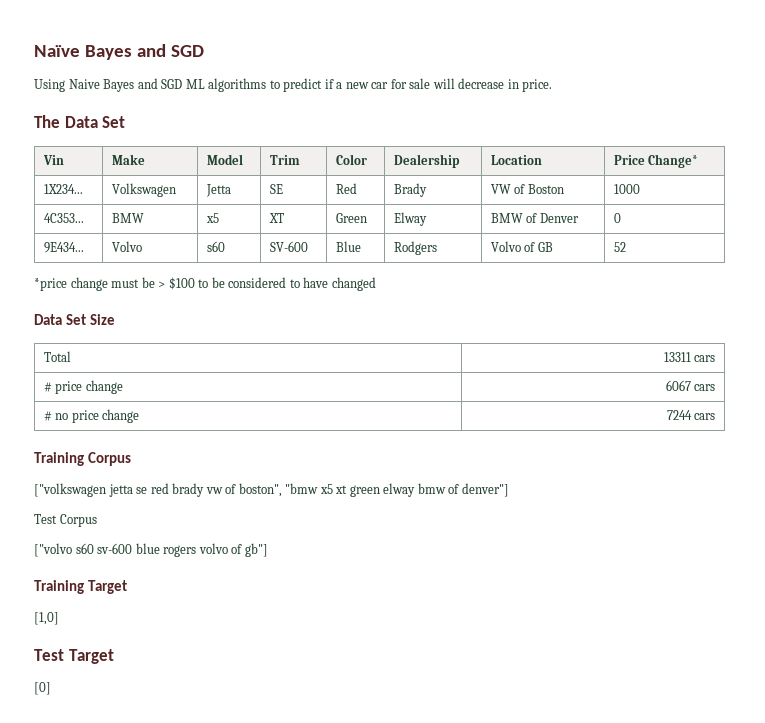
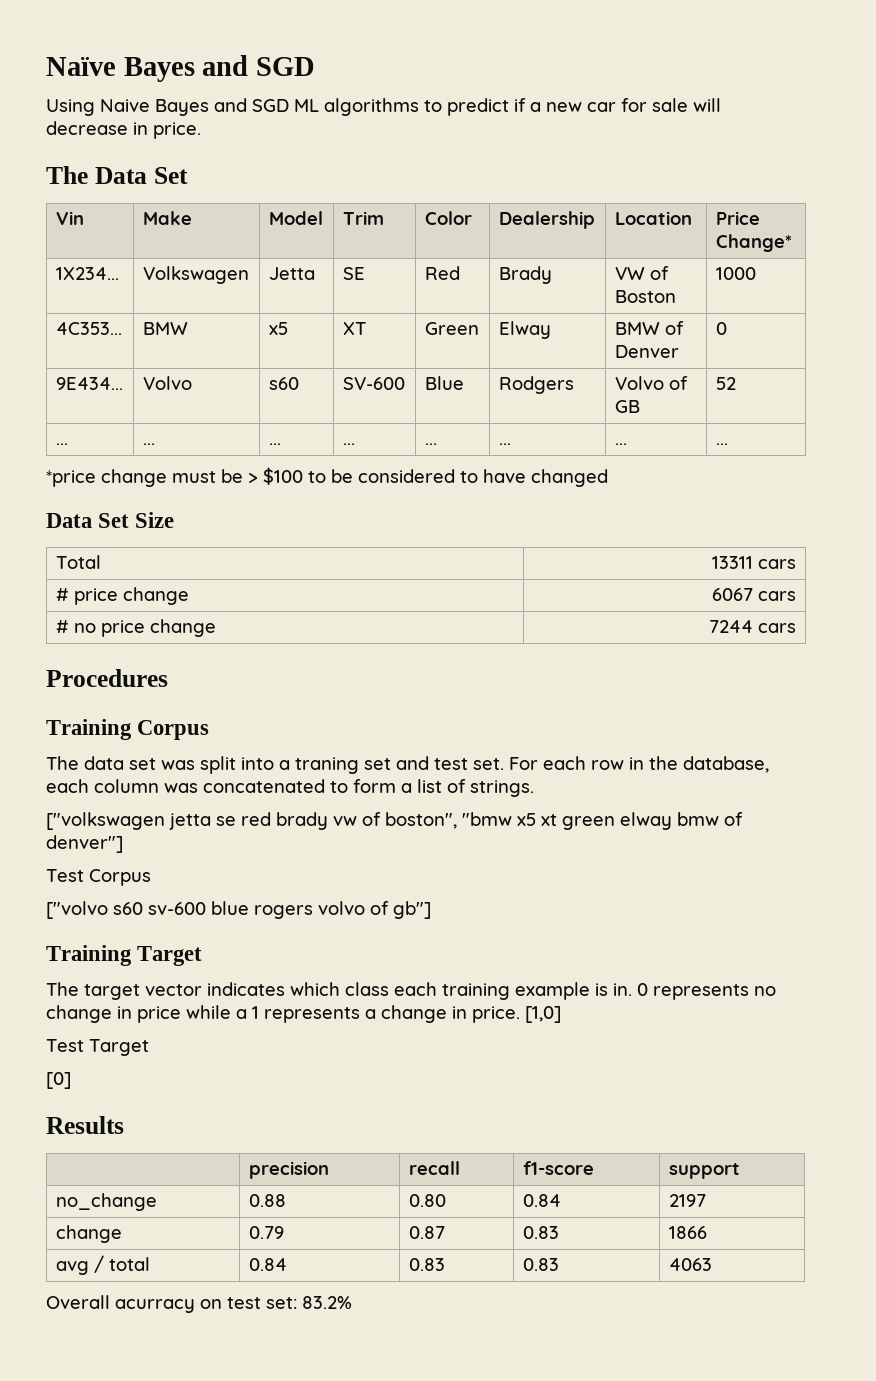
+ ... | ... | ... | ... | ... | ... | ... | ...
+ Procedures
+ The data set was split into a traning set and test set. For each row in the database, each column was concatenated to form a list of strings.
- [1,0]
+ The target vector indicates which class each training example is in. 0 represents no change in price while a 1 represents a change in price. [1,0]
  Test Target
  [0]
+ Results
+ | precision | recall | f1-score | support
+ no_change | 0.88 | 0.80 | 0.84 | 2197
+ change | 0.79 | 0.87 | 0.83 | 1866
+ avg / total | 0.84 | 0.83 | 0.83 | 4063
+ Overall acurracy on test set: 83.2%

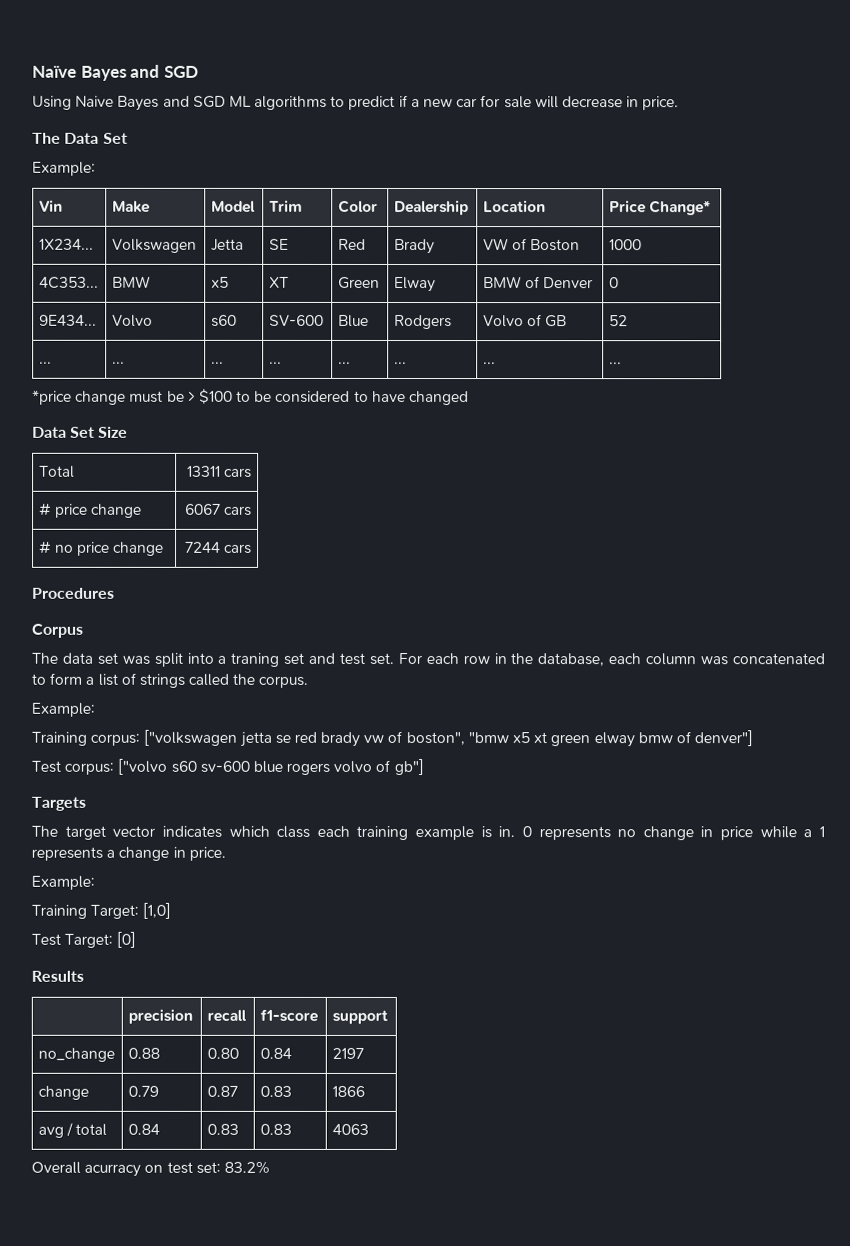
  The Data Set
+ Example:
- Training Corpus
+ Corpus
- For each row in the database, each column was concatenated to form a list of strings.
- ["volkswagen jetta se red brady vw of boston", "bmw x5 xt green elway bmw of denver"]
+ For each row in the database, each column was concatenated to form a list of strings called the corpus.
+ Example:
+ Training corpus: ["volkswagen jetta se red brady vw of boston", "bmw x5 xt green elway bmw of denver"]
- Test Corpus
- ["volvo s60 sv-600 blue rogers volvo of gb"]
+ Test corpus: ["volvo s60 sv-600 blue rogers volvo of gb"]
- Training Target
+ Targets
- 0 represents no change in price while a 1 represents a change in price. [1,0]
+ 0 represents no change in price while a 1 represents a change in price.
+ Example:
+ Training Target: [1,0]
- Test Target
- [0]
+ Test Target: [0]

